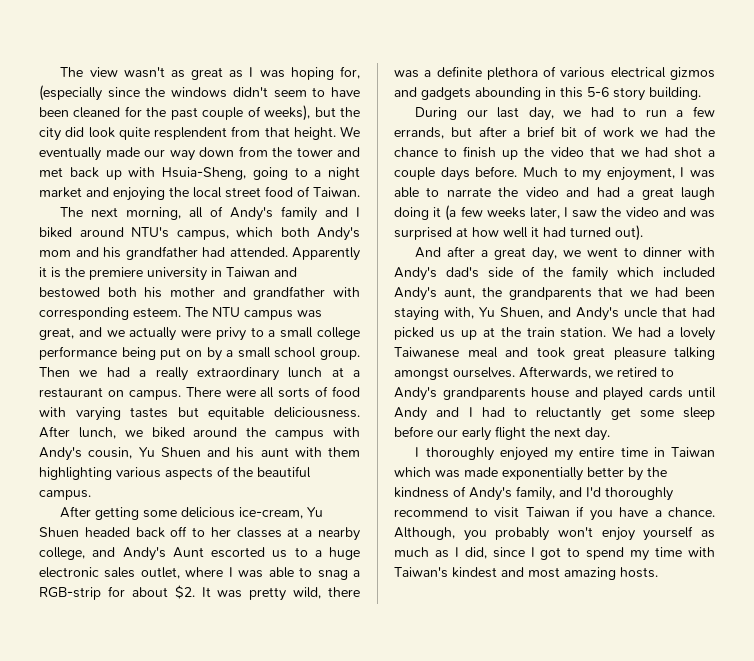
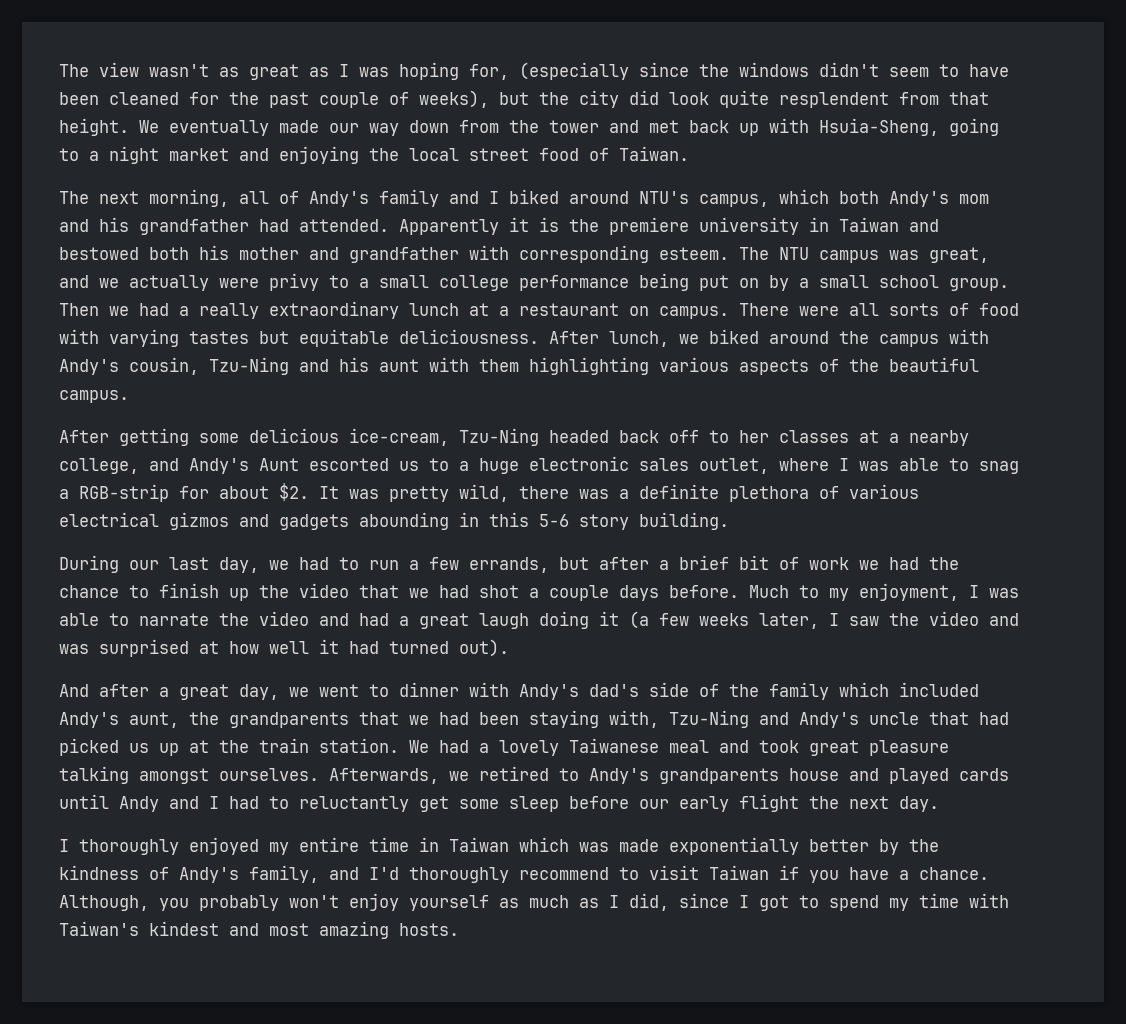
- After lunch, we biked around the campus with Andy's cousin, Yu Shuen and his aunt with them highlighting various aspects of the beautiful campus.
+ After lunch, we biked around the campus with Andy's cousin, Tzu-Ning and his aunt with them highlighting various aspects of the beautiful campus.
- After getting some delicious ice-cream, Yu Shuen headed back off to her classes at a nearby college, and Andy's Aunt escorted us to a huge electronic sales outlet, where I was able to snag a RGB-strip for about $2.
+ After getting some delicious ice-cream, Tzu-Ning headed back off to her classes at a nearby college, and Andy's Aunt escorted us to a huge electronic sales outlet, where I was able to snag a RGB-strip for about $2.
- And after a great day, we went to dinner with Andy's dad's side of the family which included Andy's aunt, the grandparents that we had been staying with, Yu Shuen, and Andy's uncle that had picked us up at the train station.
+ And after a great day, we went to dinner with Andy's dad's side of the family which included Andy's aunt, the grandparents that we had been staying with, Tzu-Ning and Andy's uncle that had picked us up at the train station.

